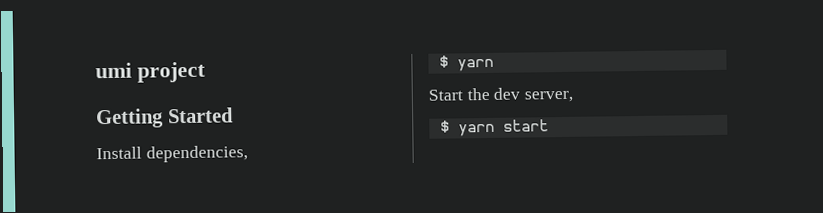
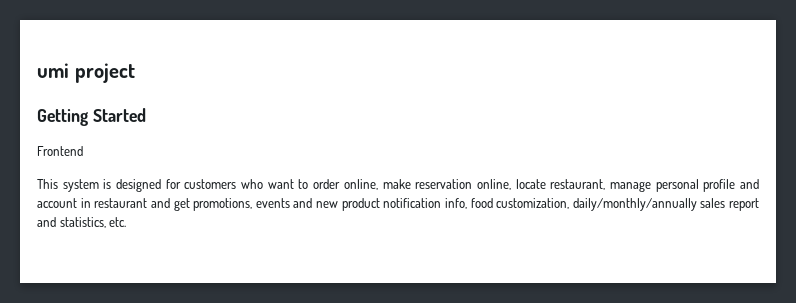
- Install dependencies,
- $ yarn
- Start the dev server,
- $ yarn start
+ Frontend
+ This system is designed for customers who want to order online, make reservation online, locate restaurant, manage personal profile and account in restaurant and get promotions, events and new product notification info, food customization, daily/monthly/annually sales report and statistics, etc.

